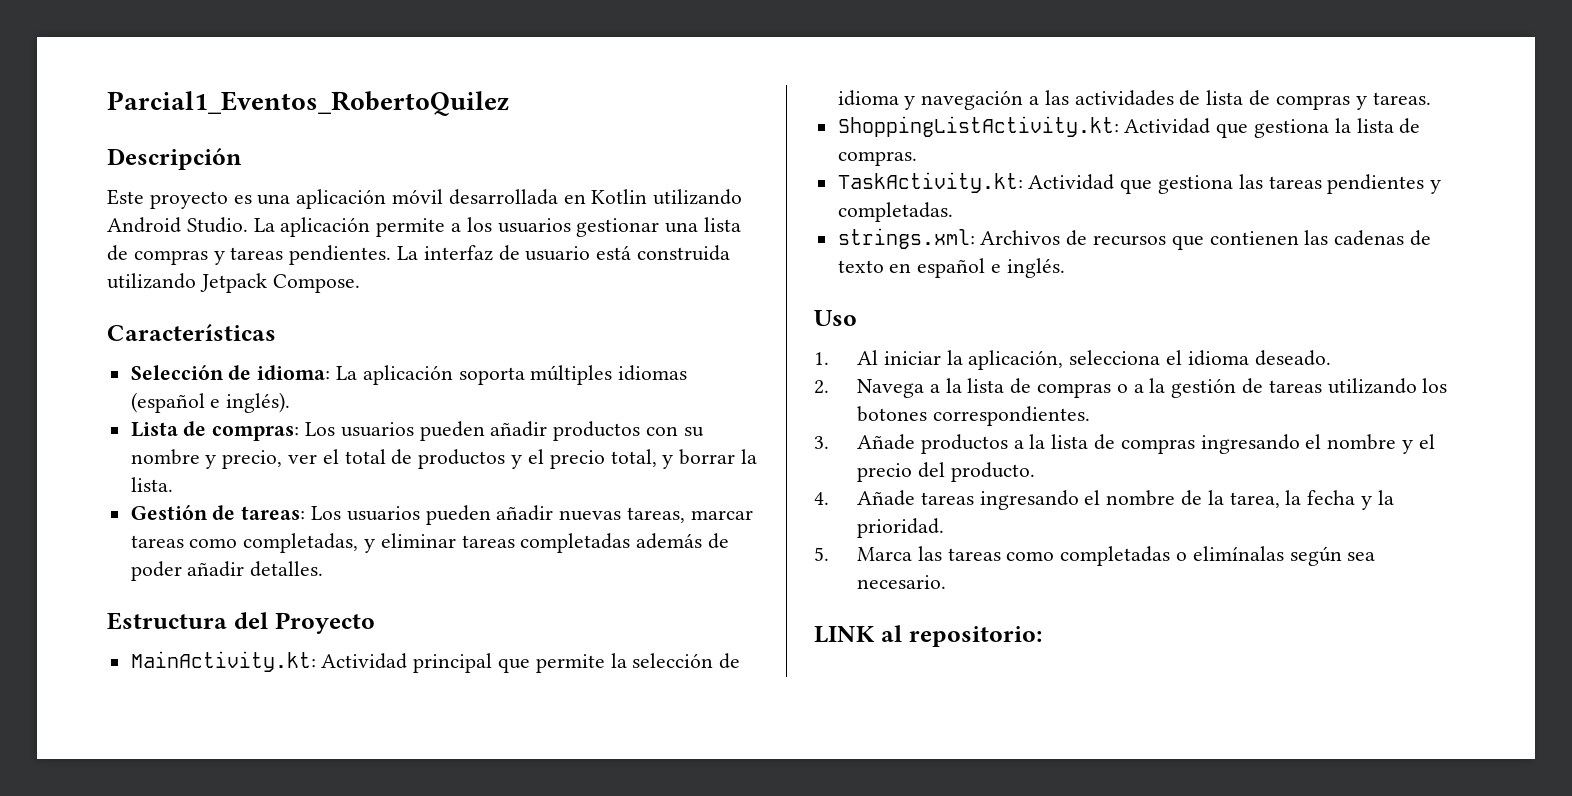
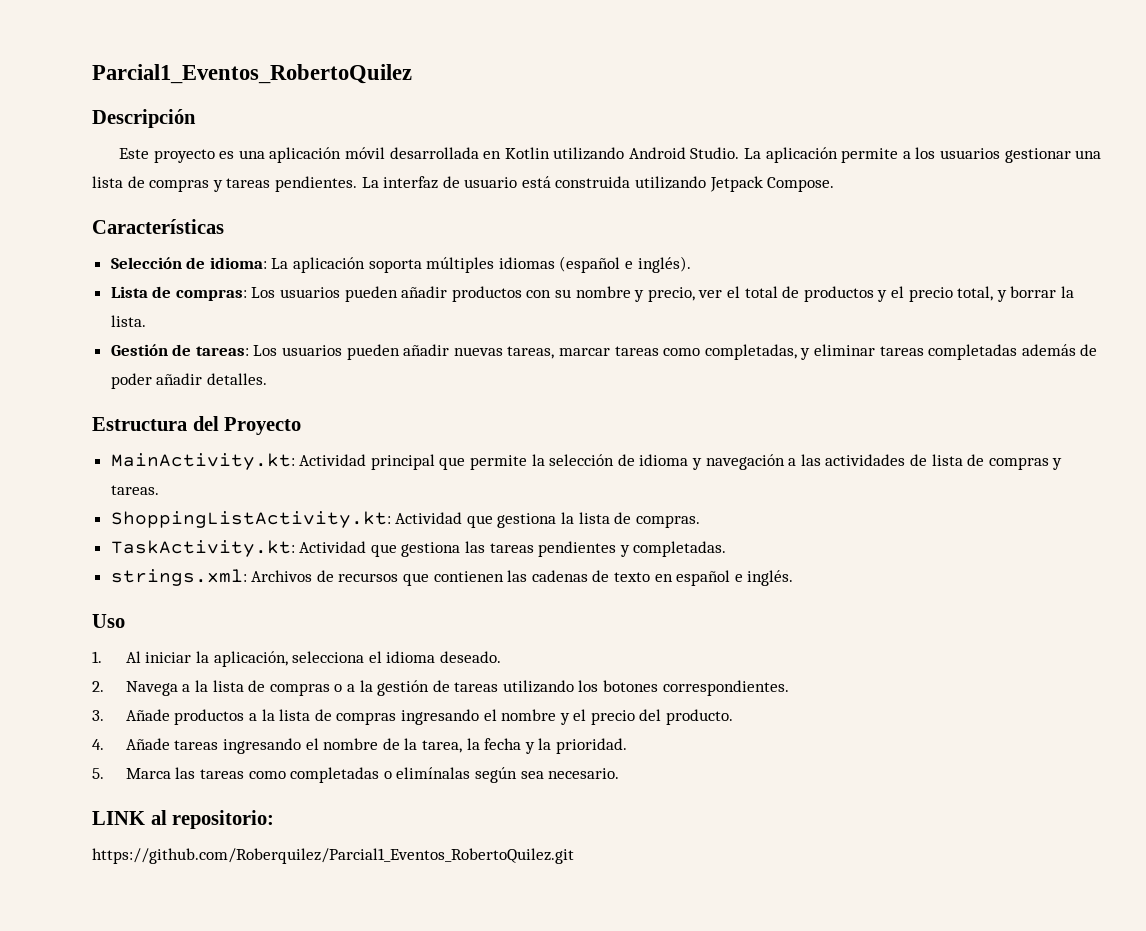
+ https://github.com/Roberquilez/Parcial1_Eventos_RobertoQuilez.git

